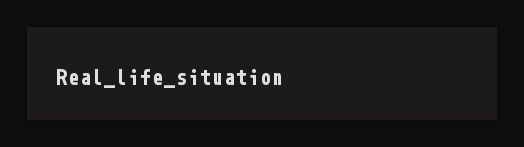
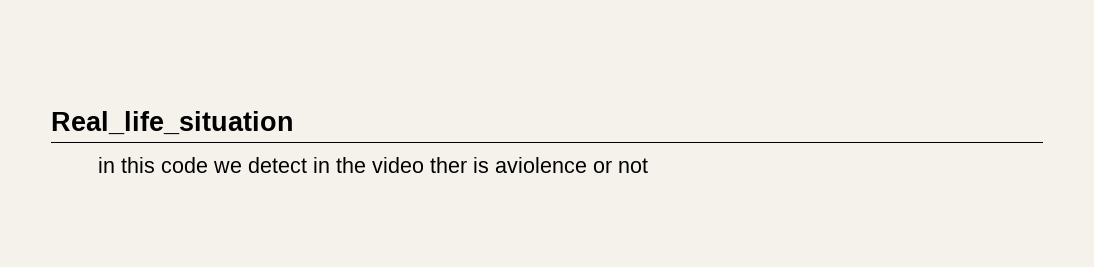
+ in this code we detect in the video ther is aviolence or not

